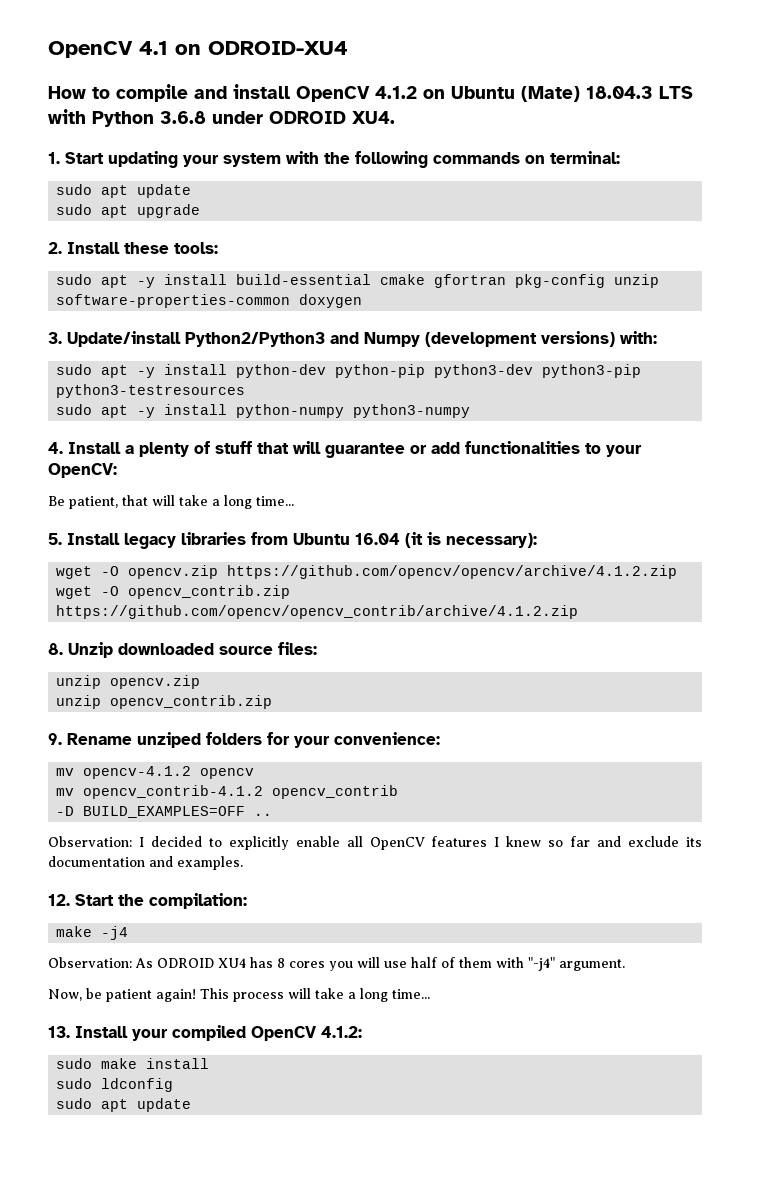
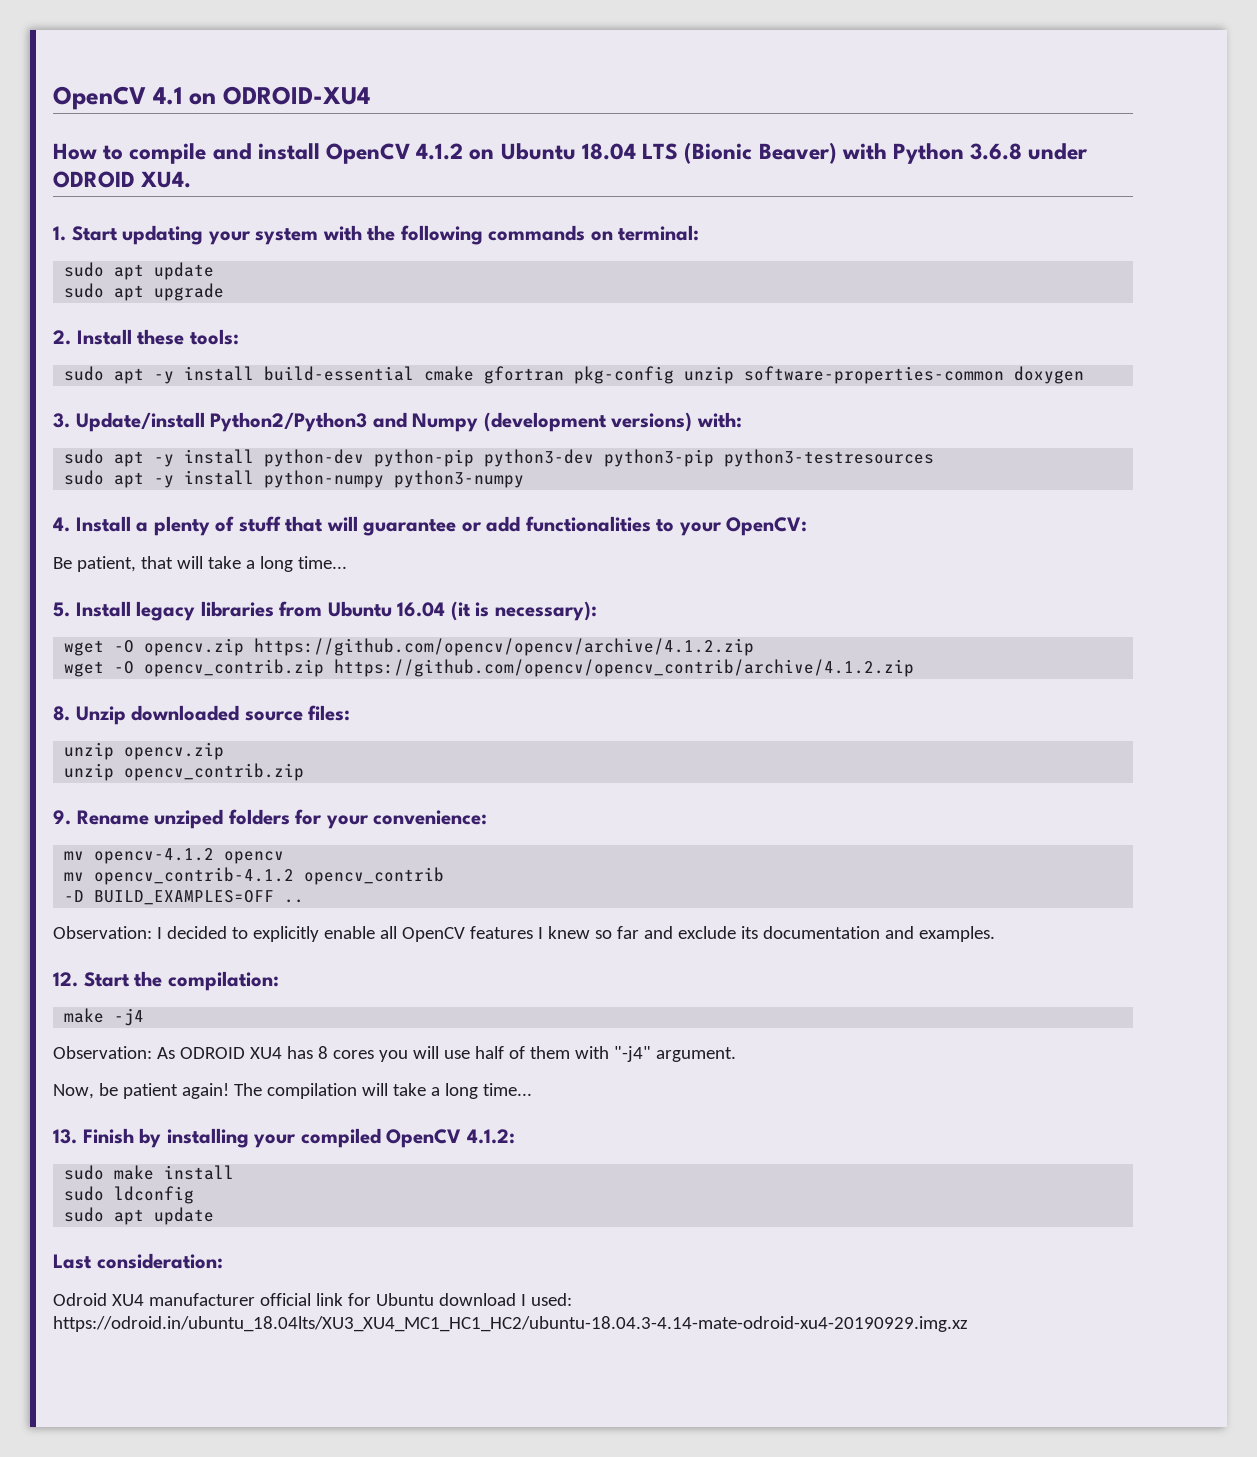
- How to compile and install OpenCV 4.1.2 on Ubuntu (Mate) 18.04.3 LTS with Python 3.6.8 under ODROID XU4.
+ How to compile and install OpenCV 4.1.2 on Ubuntu 18.04 LTS (Bionic Beaver) with Python 3.6.8 under ODROID XU4.
- This process will take a long time...
+ The compilation will take a long time...
- 13. Install your compiled OpenCV 4.1.2:
+ 13. Finish by installing your compiled OpenCV 4.1.2:
+ Last consideration:
+ Odroid XU4 manufacturer official link for Ubuntu download I used: https://odroid.in/ubuntu_18.04lts/XU3_XU4_MC1_HC1_HC2/ubuntu-18.04.3-4.14-mate-odroid-xu4-20190929.img.xz

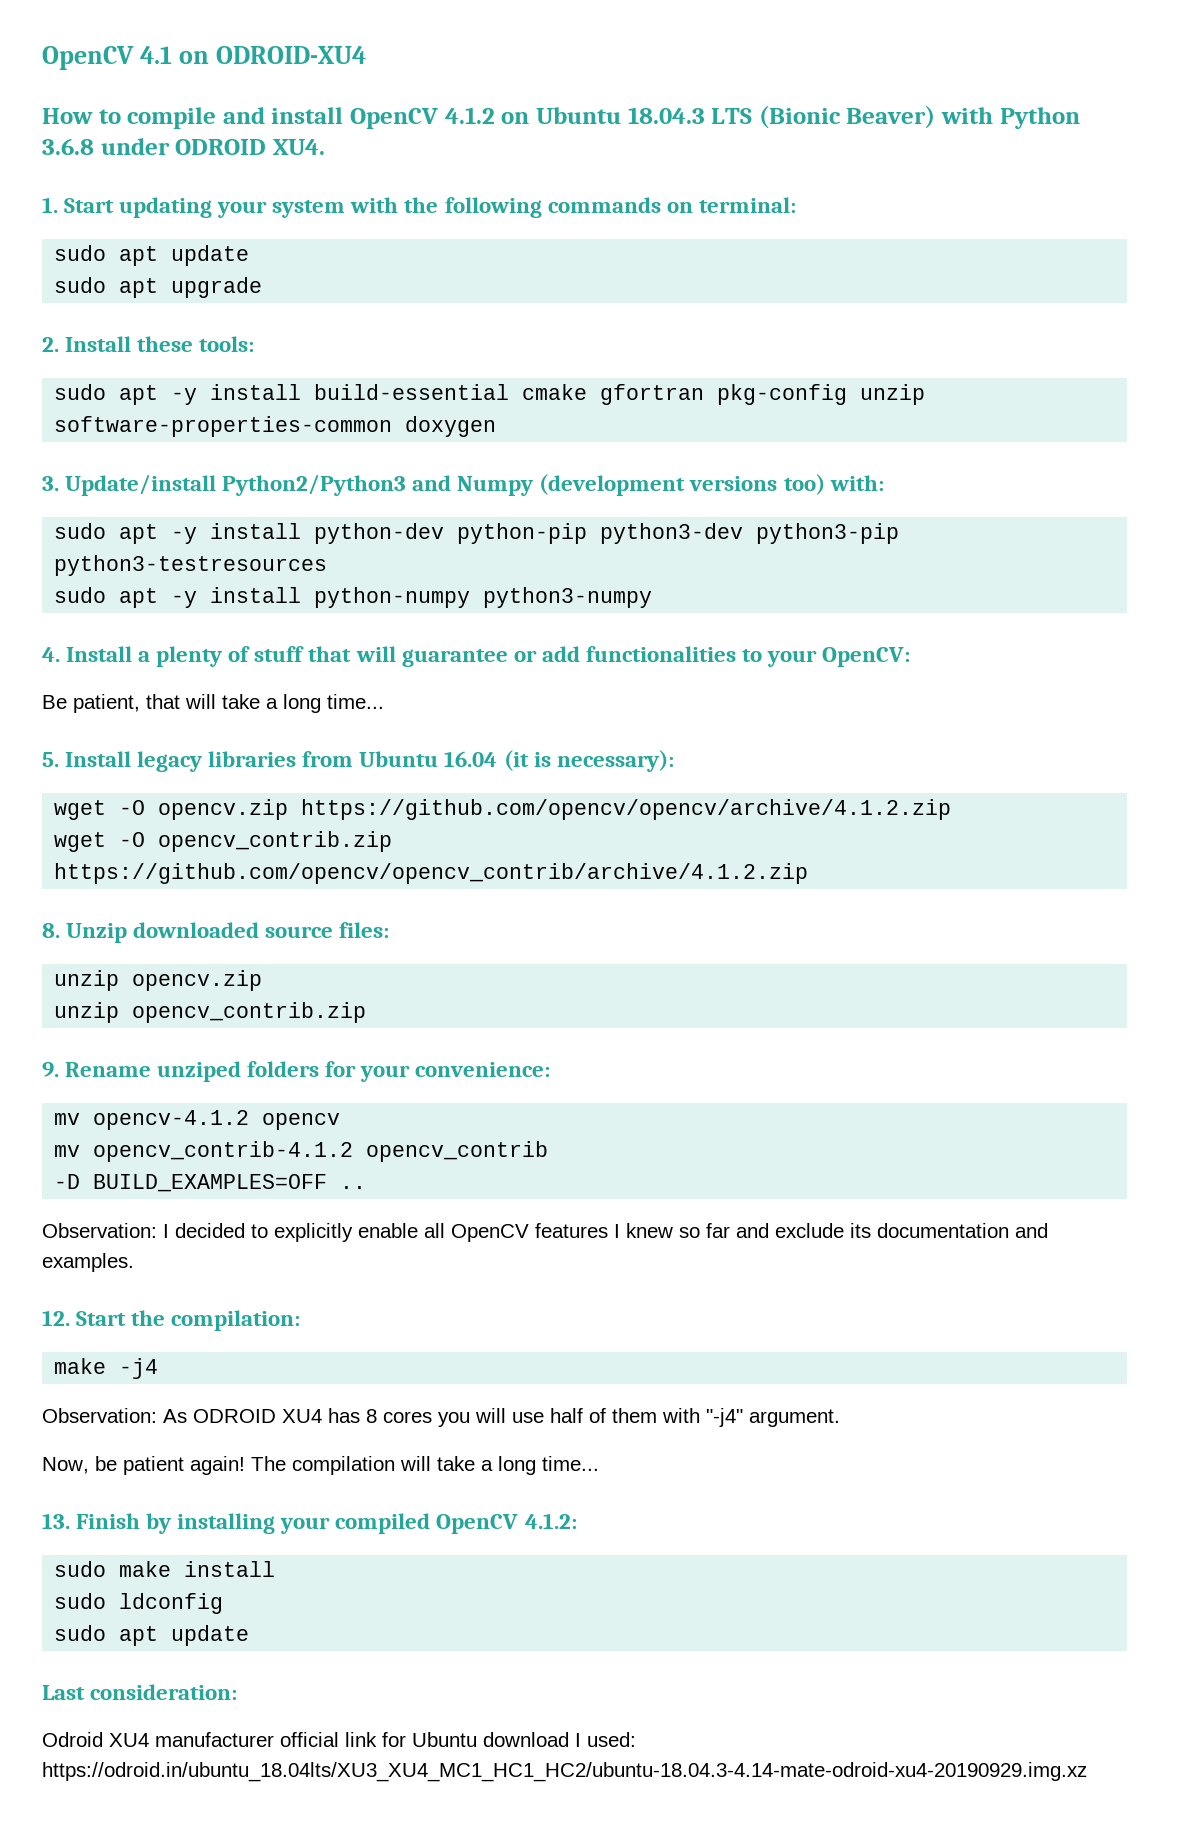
- How to compile and install OpenCV 4.1.2 on Ubuntu 18.04 LTS (Bionic Beaver) with Python 3.6.8 under ODROID XU4.
+ How to compile and install OpenCV 4.1.2 on Ubuntu 18.04.3 LTS (Bionic Beaver) with Python 3.6.8 under ODROID XU4.
- 3. Update/install Python2/Python3 and Numpy (development versions) with:
+ 3. Update/install Python2/Python3 and Numpy (development versions too) with:

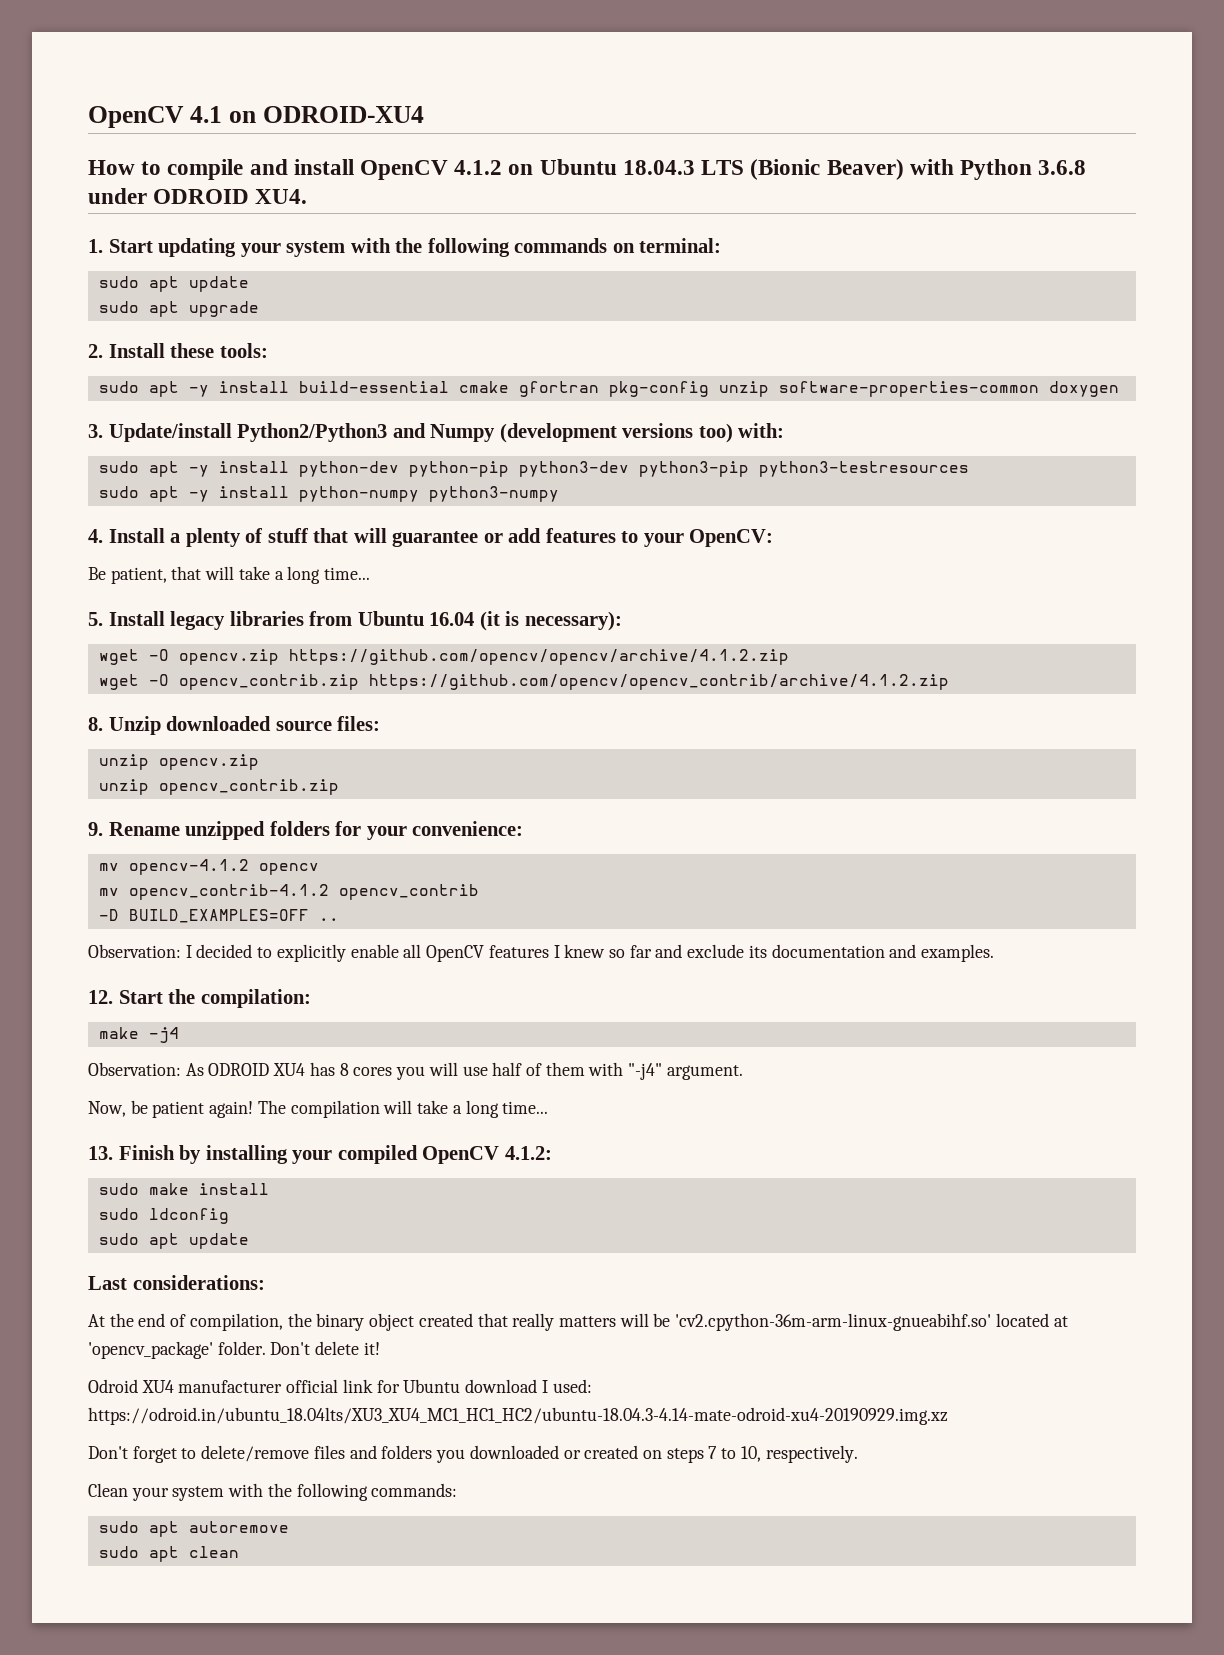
- 4. Install a plenty of stuff that will guarantee or add functionalities to your OpenCV:
+ 4. Install a plenty of stuff that will guarantee or add features to your OpenCV:
- 9. Rename unziped folders for your convenience:
+ 9. Rename unzipped folders for your convenience:
- Last consideration:
+ Last considerations:
+ At the end of compilation, the binary object created that really matters will be 'cv2.cpython-36m-arm-linux-gnueabihf.so' located at 'opencv_package' folder. Don't delete it!
+ Don't forget to delete/remove files and folders you downloaded or created on steps 7 to 10, respectively.
+ Clean your system with the following commands:
+ sudo apt autoremove
+ sudo apt clean

